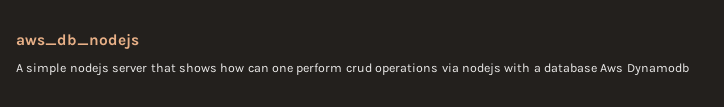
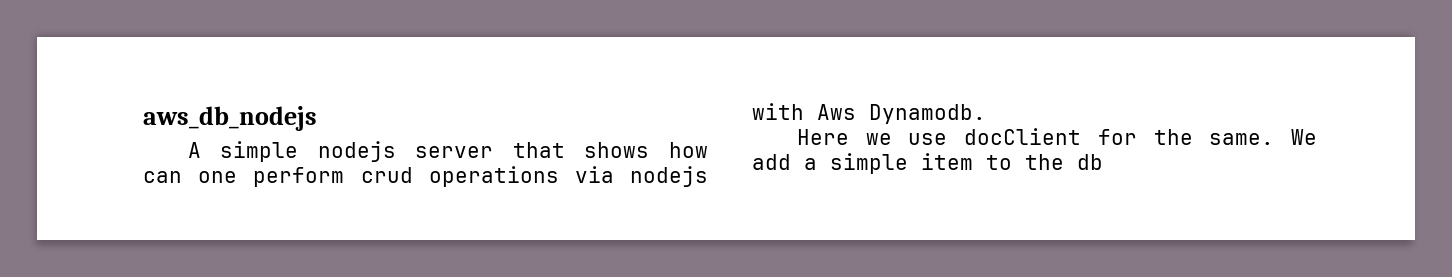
- A simple nodejs server that shows how can one perform crud operations via nodejs with a database Aws Dynamodb
+ A simple nodejs server that shows how can one perform crud operations via nodejs with Aws Dynamodb.
+ Here we use docClient for the same. We add a simple item to the db

